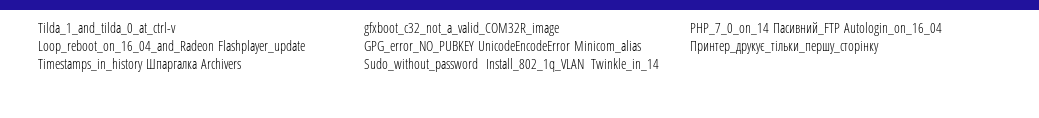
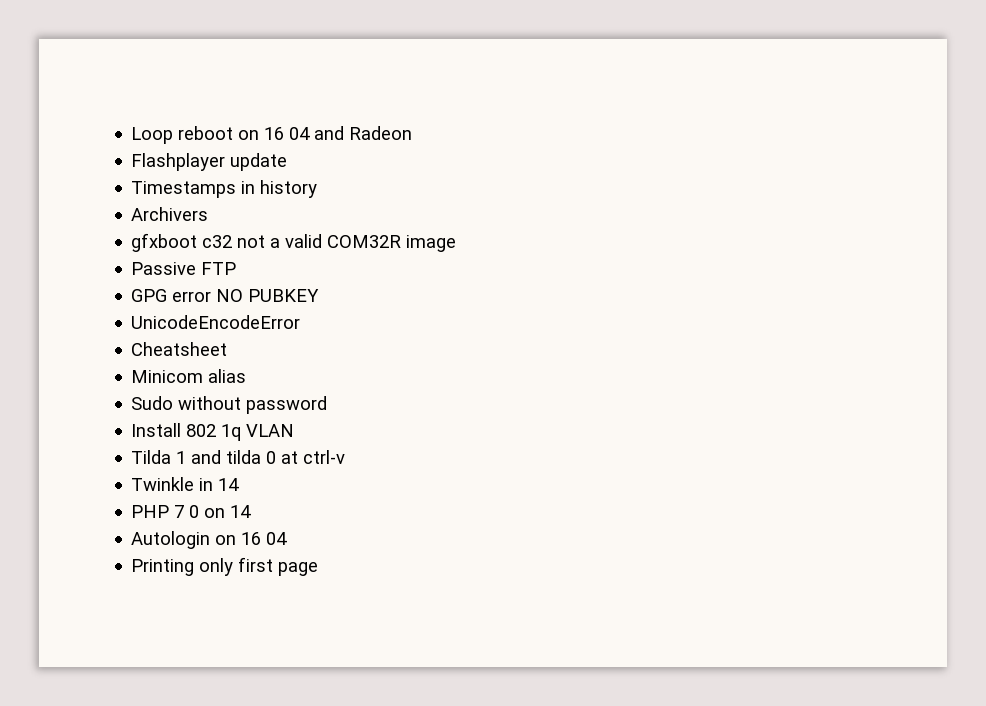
- Tilda_1_and_tilda_0_at_ctrl-v Loop_reboot_on_16_04_and_Radeon Flashplayer_update Timestamps_in_history Шпаргалка Archivers gfxboot_c32_not_a_valid_COM32R_image GPG_error_NO_PUBKEY UnicodeEncodeError Minicom_alias Sudo_without_password Install_802_1q_VLAN Twinkle_in_14 PHP_7_0_on_14 Пасивний_FTP Autologin_on_16_04 Принтер_друкує_тільки_першу_сторінку
+ Loop reboot on 16 04 and Radeon
+ Flashplayer update
+ Timestamps in history
+ Archivers
+ gfxboot c32 not a valid COM32R image
+ Passive FTP
+ GPG error NO PUBKEY
+ UnicodeEncodeError
+ Cheatsheet
+ Minicom alias
+ Sudo without password
+ Install 802 1q VLAN
+ Tilda 1 and tilda 0 at ctrl-v
+ Twinkle in 14
+ PHP 7 0 on 14
+ Autologin on 16 04
+ Printing only first page

